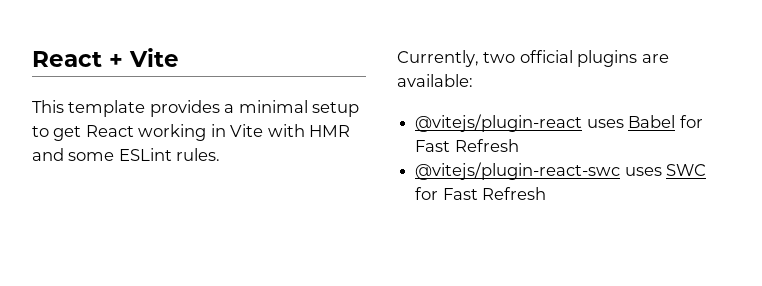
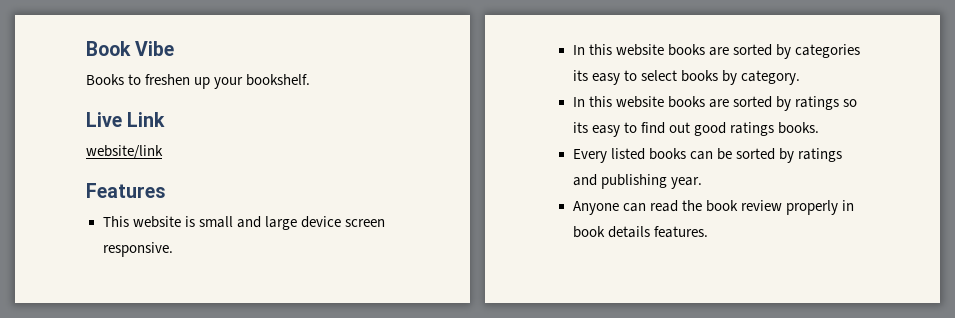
- React + Vite
- This template provides a minimal setup to get React working in Vite with HMR and some ESLint rules.
- Currently, two official plugins are available:
- @vitejs/plugin-react uses Babel for Fast Refresh
- @vitejs/plugin-react-swc uses SWC for Fast Refresh
+ Book Vibe
+ Books to freshen up your bookshelf.
+ Live Link
+ website/link
+ Features
+ This website is small and large device screen responsive.
+ In this website books are sorted by categories its easy to select books by category.
+ In this website books are sorted by ratings so its easy to find out good ratings books.
+ Every listed books can be sorted by ratings and publishing year.
+ Anyone can read the book review properly in book details features.

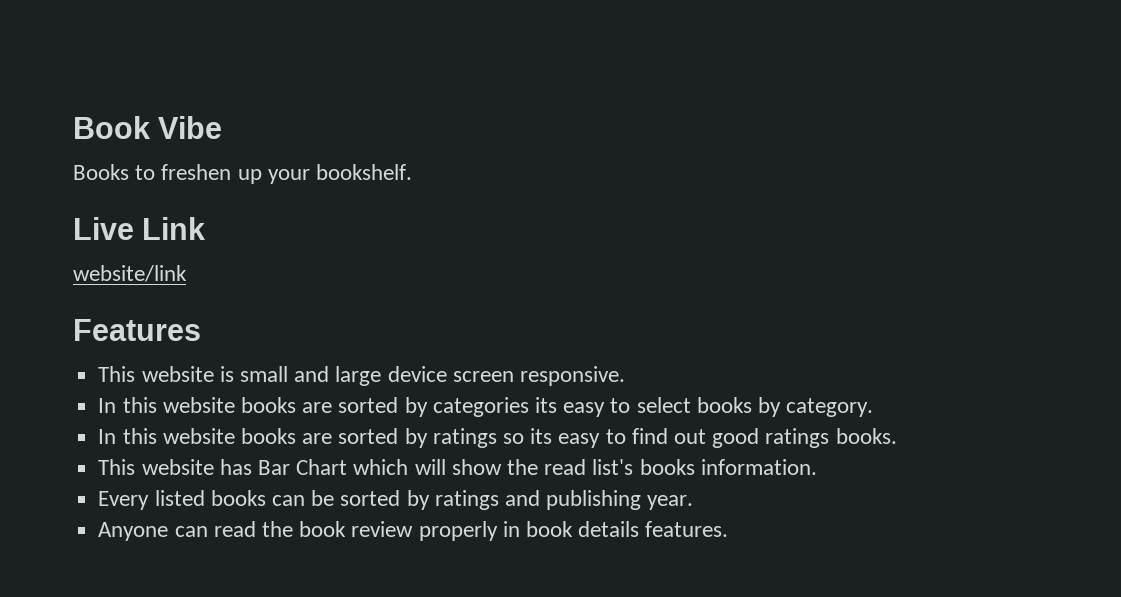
+ This website has Bar Chart which will show the read list's books information.

